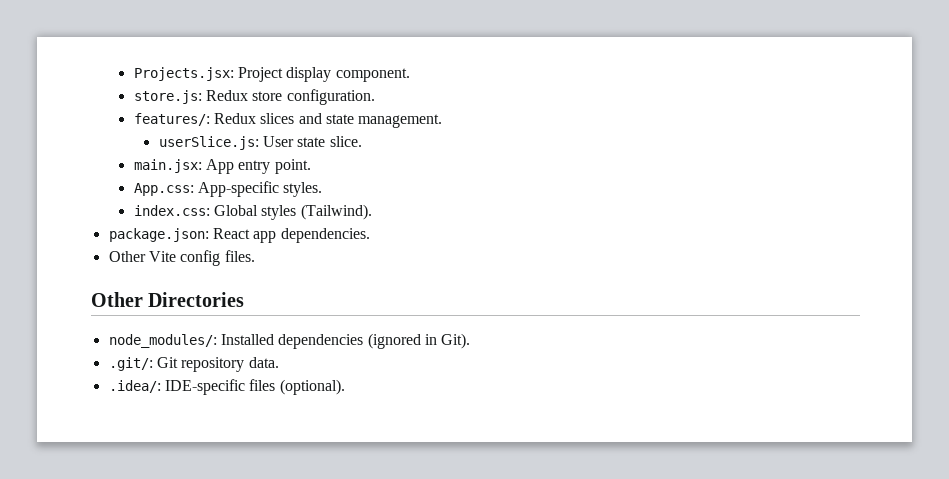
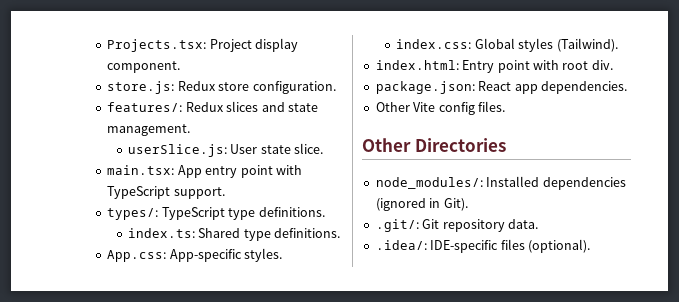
- Projects.jsx: Project display component.
+ Projects.tsx: Project display component.
- main.jsx: App entry point.
+ main.tsx: App entry point with TypeScript support.
+ types/: TypeScript type definitions.
+ index.ts: Shared type definitions.
+ index.html: Entry point with root div.

